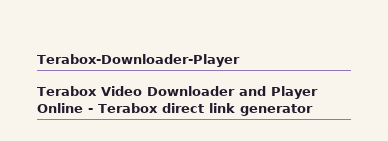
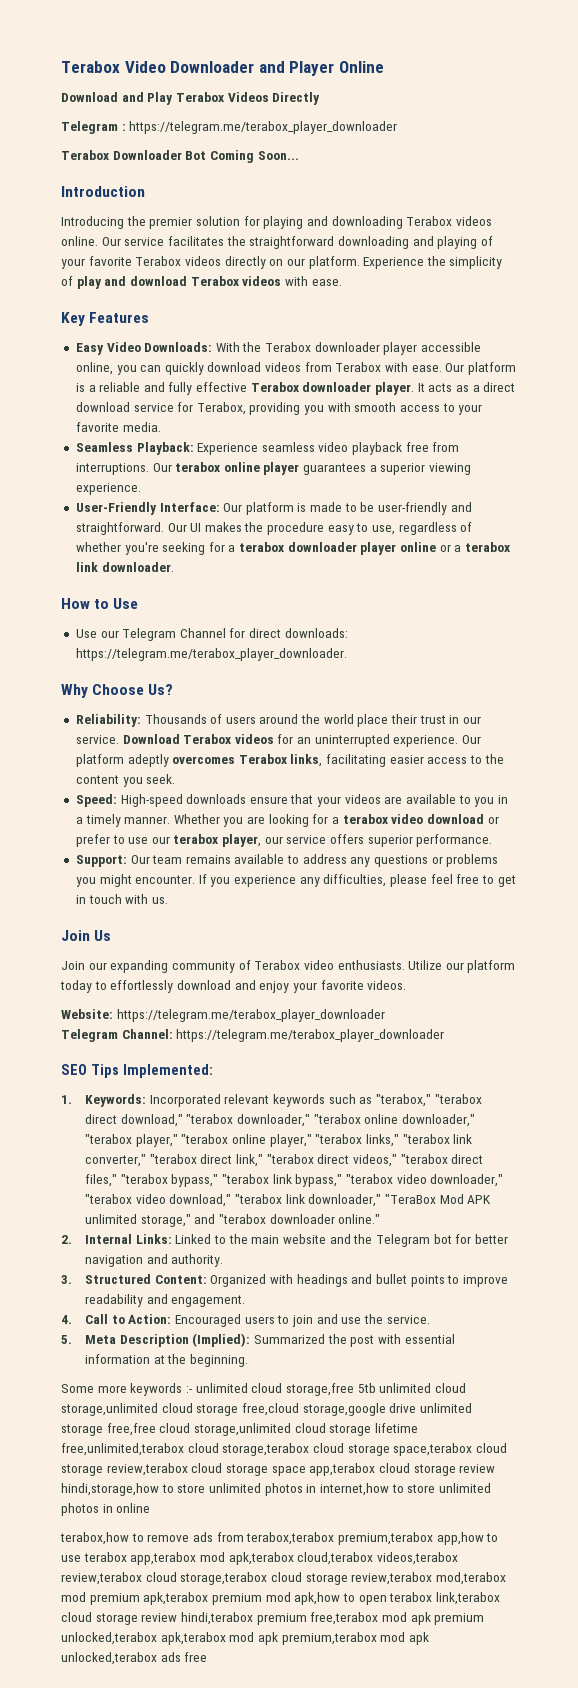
- Terabox-Downloader-Player
- Terabox Video Downloader and Player Online - Terabox direct link generator
+ Terabox Video Downloader and Player Online
+ Download and Play Terabox Videos Directly
+ Telegram : https://telegram.me/terabox_player_downloader
+ Terabox Downloader Bot Coming Soon...
+ Introduction
+ Introducing the premier solution for playing and downloading Terabox videos online. Our service facilitates the straightforward downloading and playing of your favorite Terabox videos directly on our platform. Experience the simplicity of play and download Terabox videos with ease.
+ Key Features
+ Easy Video Downloads: With the Terabox downloader player accessible online, you can quickly download videos from Terabox with ease. Our platform is a reliable and fully effective Terabox downloader player. It acts as a direct download service for Terabox, providing you with smooth access to your favorite media.
+ Seamless Playback: Experience seamless video playback free from interruptions. Our terabox online player guarantees a superior viewing experience.
+ User-Friendly Interface: Our platform is made to be user-friendly and straightforward. Our UI makes the procedure easy to use, regardless of whether you're seeking for a terabox downloader player online or a terabox link downloader.
+ How to Use
+ Use our Telegram Channel for direct downloads: https://telegram.me/terabox_player_downloader.
+ Why Choose Us?
+ Reliability: Thousands of users around the world place their trust in our service. Download Terabox videos for an uninterrupted experience. Our platform adeptly overcomes Terabox links, facilitating easier access to the content you seek.
+ Speed: High-speed downloads ensure that your videos are available to you in a timely manner. Whether you are looking for a terabox video download or prefer to use our terabox player, our service offers superior performance.
+ Support: Our team remains available to address any questions or problems you might encounter. If you experience any difficulties, please feel free to get in touch with us.
+ Join Us
+ Join our expanding community of Terabox video enthusiasts. Utilize our platform today to effortlessly download and enjoy your favorite videos.
+ Website: https://telegram.me/terabox_player_downloader
+ Telegram Channel: https://telegram.me/terabox_player_downloader
+ SEO Tips Implemented:
+ 1. Keywords: Incorporated relevant keywords such as "terabox," "terabox direct download," "terabox downloader," "terabox online downloader," "terabox player," "terabox online player," "terabox links," "terabox link converter," "terabox direct link," "terabox direct videos," "terabox direct files," "terabox bypass," "terabox link bypass," "terabox video downloader," "terabox video download," "terabox link downloader," "TeraBox Mod APK unlimited storage," and "terabox downloader online."
+ 2. Internal Links: Linked to the main website and the Telegram bot for better navigation and authority.
+ 3. Structured Content: Organized with headings and bullet points to improve readability and engagement.
+ 4. Call to Action: Encouraged users to join and use the service.
+ 5. Meta Description (Implied): Summarized the post with essential information at the beginning.
+ Some more keywords :- unlimited cloud storage,free 5tb unlimited cloud storage,unlimited cloud storage free,cloud storage,google drive unlimited storage free,free cloud storage,unlimited cloud storage lifetime free,unlimited,terabox cloud storage,terabox cloud storage space,terabox cloud storage review,terabox cloud storage space app,terabox cloud storage review hindi,storage,how to store unlimited photos in internet,how to store unlimited photos in online
+ terabox,how to remove ads from terabox,terabox premium,terabox app,how to use terabox app,terabox mod apk,terabox cloud,terabox videos,terabox review,terabox cloud storage,terabox cloud storage review,terabox mod,terabox mod premium apk,terabox premium mod apk,how to open terabox link,terabox cloud storage review hindi,terabox premium free,terabox mod apk premium unlocked,terabox apk,terabox mod apk premium,terabox mod apk unlocked,terabox ads free

